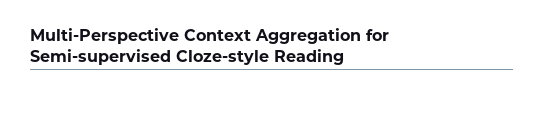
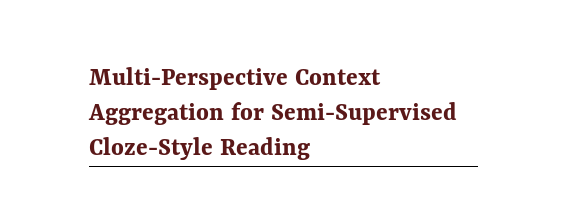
- Multi-Perspective Context Aggregation for Semi-supervised Cloze-style Reading
+ Multi-Perspective Context Aggregation for Semi-Supervised Cloze-Style Reading

